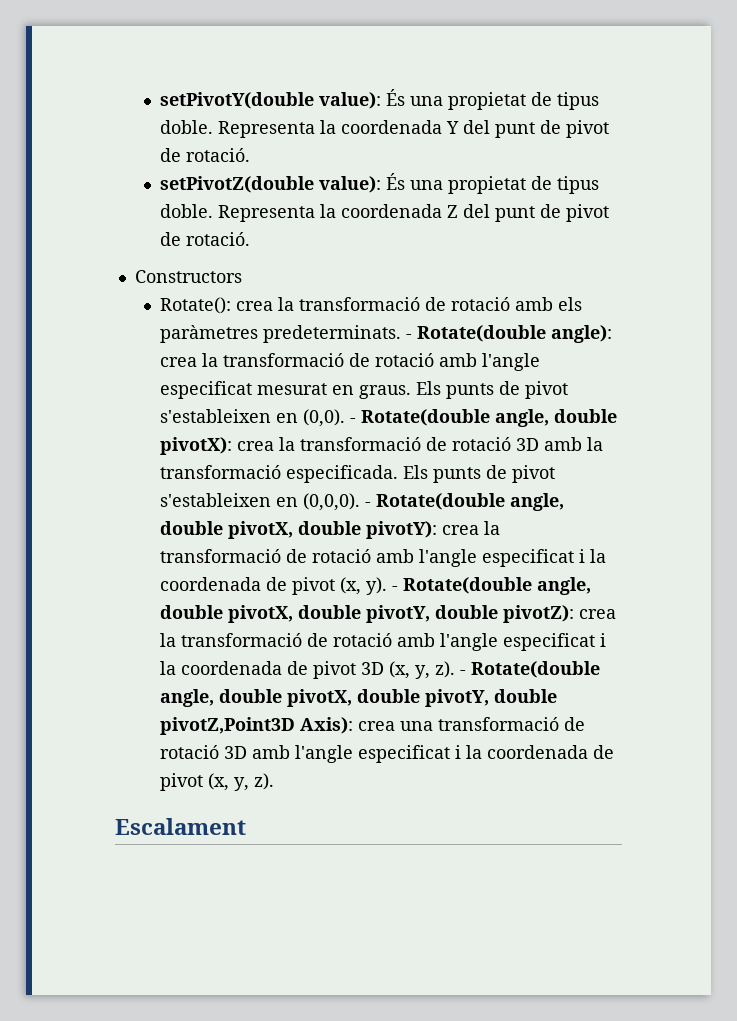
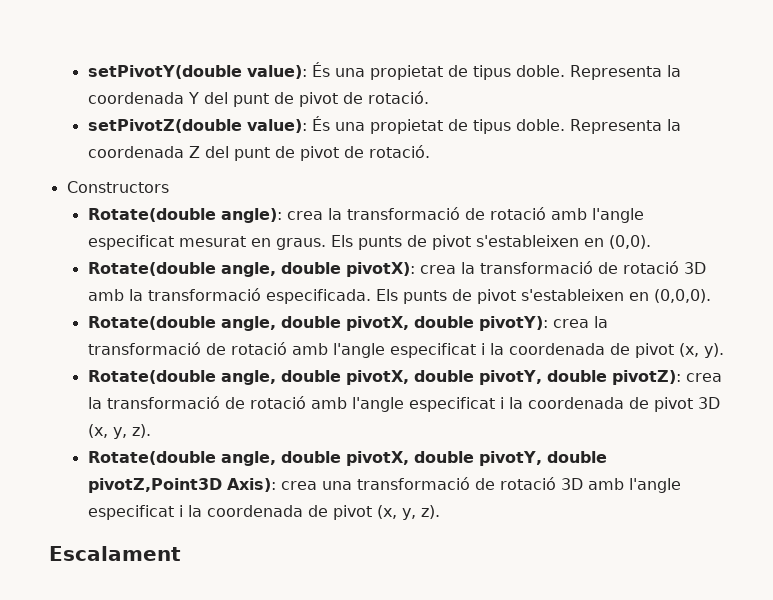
- Rotate(): crea la transformació de rotació amb els paràmetres predeterminats. - Rotate(double angle): crea la transformació de rotació amb l'angle especificat mesurat en graus.
+ Rotate(double angle): crea la transformació de rotació amb l'angle especificat mesurat en graus.
- Els punts de pivot s'estableixen en (0,0). - Rotate(double angle, double pivotX): crea la transformació de rotació 3D amb la transformació especificada.
+ Els punts de pivot s'estableixen en (0,0).
+ Rotate(double angle, double pivotX): crea la transformació de rotació 3D amb la transformació especificada.
- Els punts de pivot s'estableixen en (0,0,0). - Rotate(double angle, double pivotX, double pivotY):
+ Els punts de pivot s'estableixen en (0,0,0).
+ Rotate(double angle, double pivotX, double pivotY):
- crea la transformació de rotació amb l'angle especificat i la coordenada de pivot (x, y). - Rotate(double angle, double pivotX, double pivotY, double pivotZ):
+ crea la transformació de rotació amb l'angle especificat i la coordenada de pivot (x, y).
+ Rotate(double angle, double pivotX, double pivotY, double pivotZ):
- crea la transformació de rotació amb l'angle especificat i la coordenada de pivot 3D (x, y, z). - Rotate(double angle, double pivotX, double pivotY, double pivotZ,Point3D Axis):
+ crea la transformació de rotació amb l'angle especificat i la coordenada de pivot 3D (x, y, z).
+ Rotate(double angle, double pivotX, double pivotY, double pivotZ,Point3D Axis):

